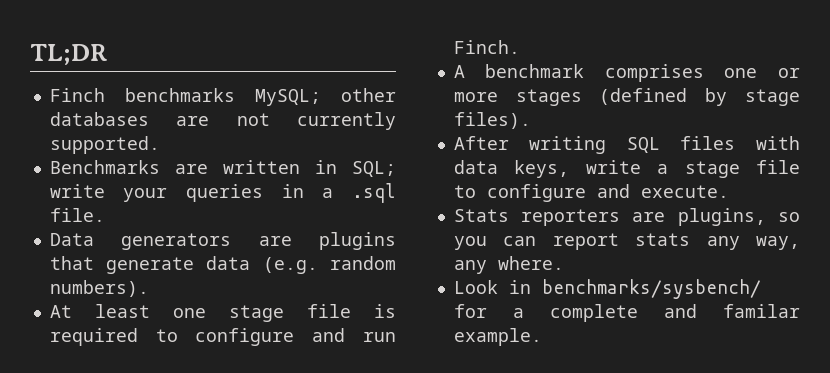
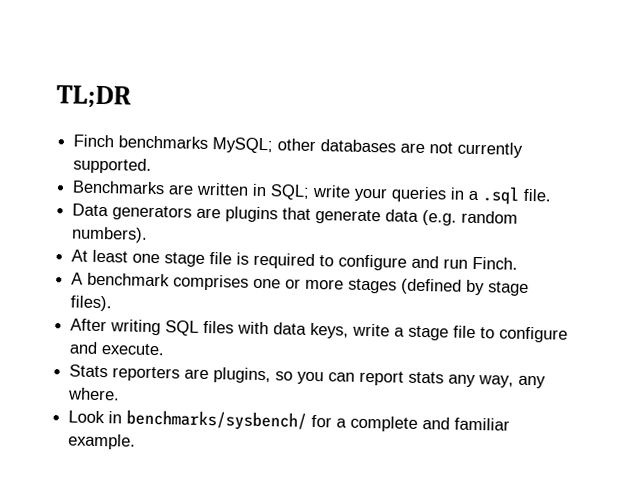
- Look in benchmarks/sysbench/ for a complete and familar example.
+ Look in benchmarks/sysbench/ for a complete and familiar example.

